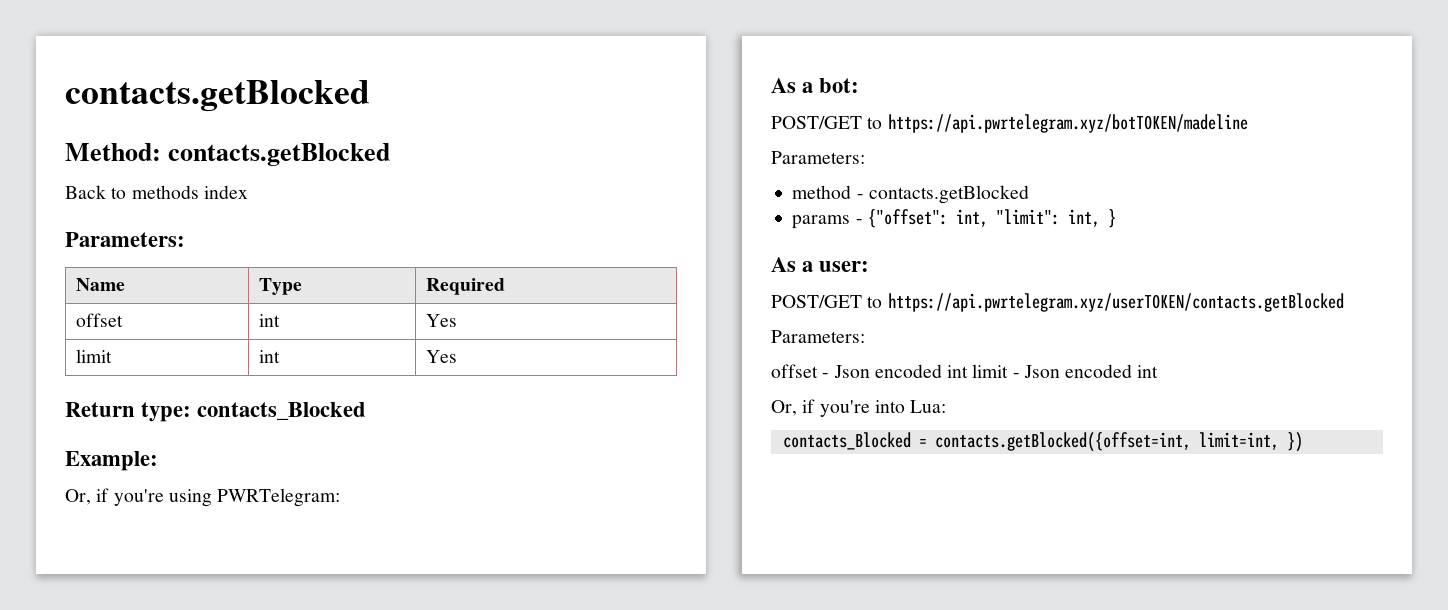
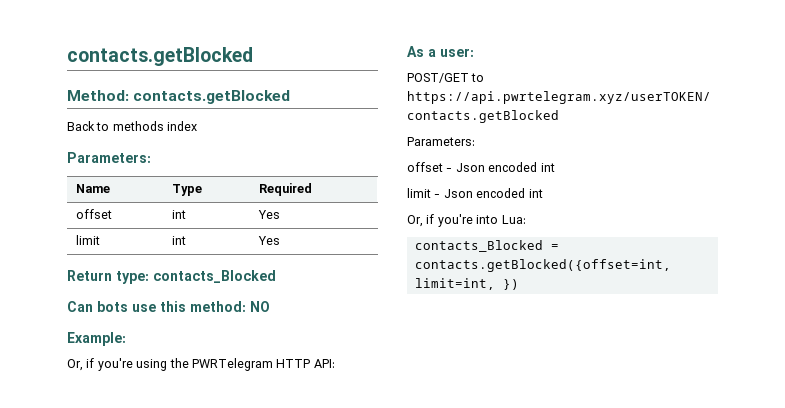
+ Can bots use this method: NO
- Or, if you're using PWRTelegram:
- As a bot:
- POST/GET to https://api.pwrtelegram.xyz/botTOKEN/madeline
- Parameters:
- method - contacts.getBlocked
- params - {"offset": int, "limit": int, }
+ Or, if you're using the PWRTelegram HTTP API:
- offset - Json encoded int limit - Json encoded int
+ offset - Json encoded int
+ limit - Json encoded int

